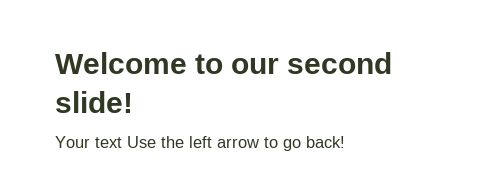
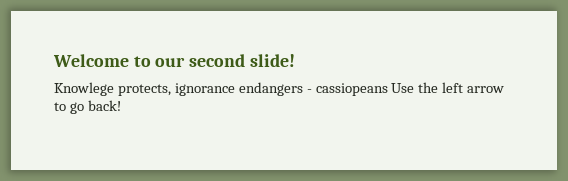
- Your text Use the left arrow to go back!
+ Knowlege protects, ignorance endangers - cassiopeans Use the left arrow to go back!

